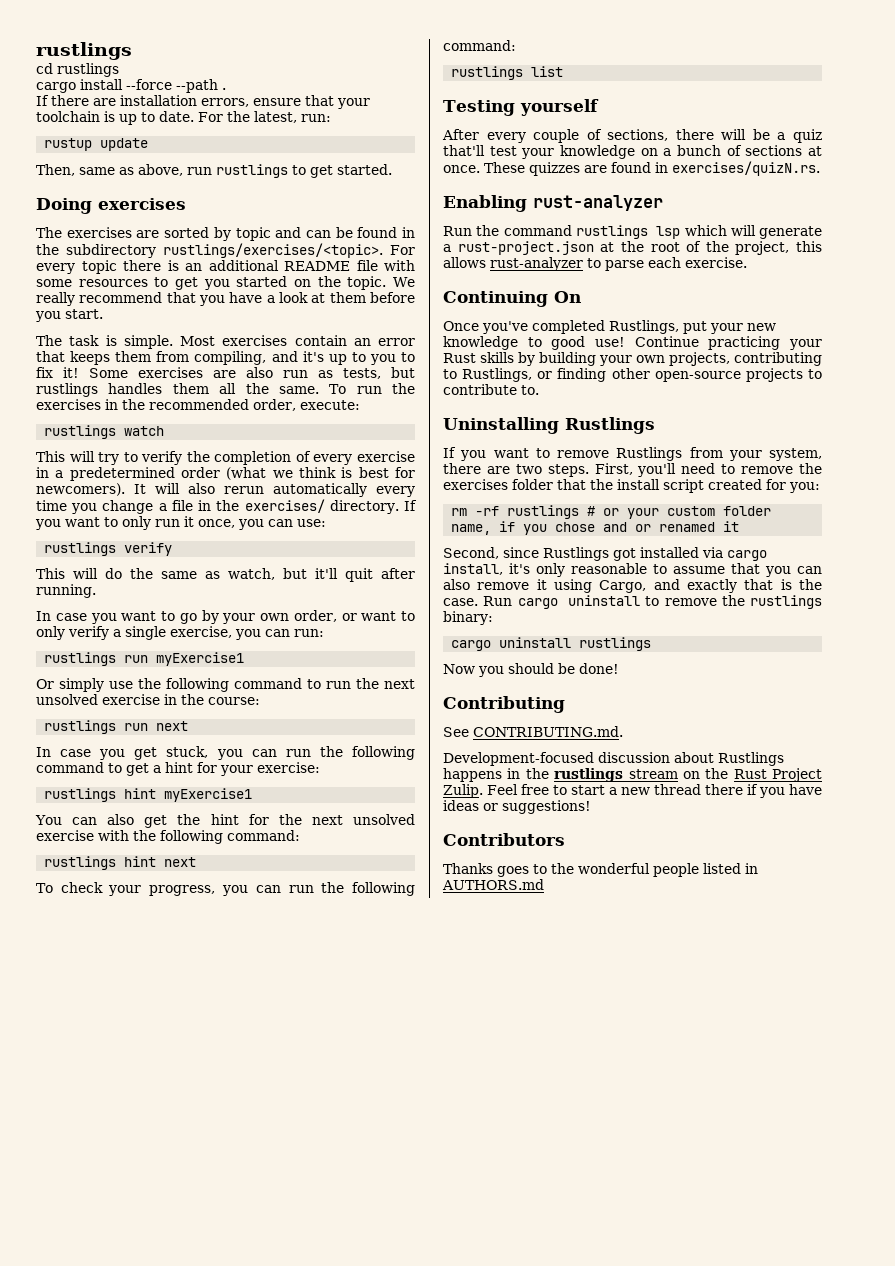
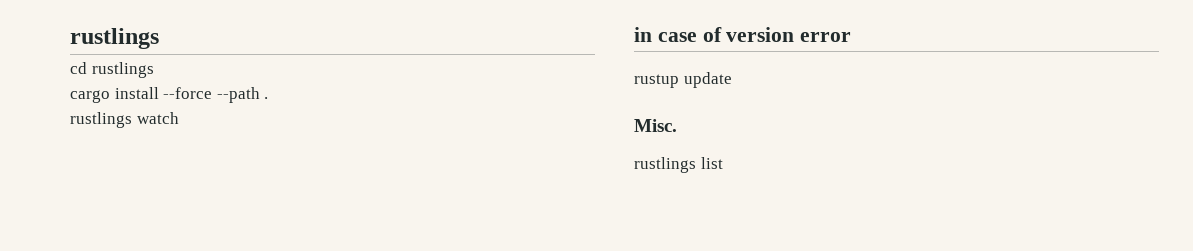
- If there are installation errors, ensure that your toolchain is up to date. For the latest, run:
+ rustlings watch
+ in case of version error
  rustup update
- Then, same as above, run rustlings to get started.
- Doing exercises
- The exercises are sorted by topic and can be found in the subdirectory rustlings/exercises/<topic>. For every topic there is an additional README file with some resources to get you started on the topic. We really recommend that you have a look at them before you start.
- The task is simple. Most exercises contain an error that keeps them from compiling, and it's up to you to fix it! Some exercises are also run as tests, but rustlings handles them all the same. To run the exercises in the recommended order, execute:
- rustlings watch
- This will try to verify the completion of every exercise in a predetermined order (what we think is best for newcomers). It will also rerun automatically every time you change a file in the exercises/ directory. If you want to only run it once, you can use:
- rustlings verify
- This will do the same as watch, but it'll quit after running.
- In case you want to go by your own order, or want to only verify a single exercise, you can run:
- rustlings run myExercise1
- Or simply use the following command to run the next unsolved exercise in the course:
- rustlings run next
- In case you get stuck, you can run the following command to get a hint for your exercise:
- rustlings hint myExercise1
- You can also get the hint for the next unsolved exercise with the following command:
- rustlings hint next
- To check your progress, you can run the following command:
+ Misc.
  rustlings list
- Testing yourself
- After every couple of sections, there will be a quiz that'll test your knowledge on a bunch of sections at once. These quizzes are found in exercises/quizN.rs.
- Enabling rust-analyzer
- Run the command rustlings lsp which will generate a rust-project.json at the root of the project, this allows rust-analyzer to parse each exercise.
- Continuing On
- Once you've completed Rustlings, put your new knowledge to good use! Continue practicing your Rust skills by building your own projects, contributing to Rustlings, or finding other open-source projects to contribute to.
- Uninstalling Rustlings
- If you want to remove Rustlings from your system, there are two steps. First, you'll need to remove the exercises folder that the install script created for you:
- rm -rf rustlings # or your custom folder name, if you chose and or renamed it
- Second, since Rustlings got installed via cargo install, it's only reasonable to assume that you can also remove it using Cargo, and exactly that is the case. Run cargo uninstall to remove the rustlings binary:
- cargo uninstall rustlings
- Now you should be done!
- Contributing
- See CONTRIBUTING.md.
- Development-focused discussion about Rustlings happens in the rustlings stream on the Rust Project Zulip. Feel free to start a new thread there if you have ideas or suggestions!
- Contributors
- Thanks goes to the wonderful people listed in AUTHORS.md

